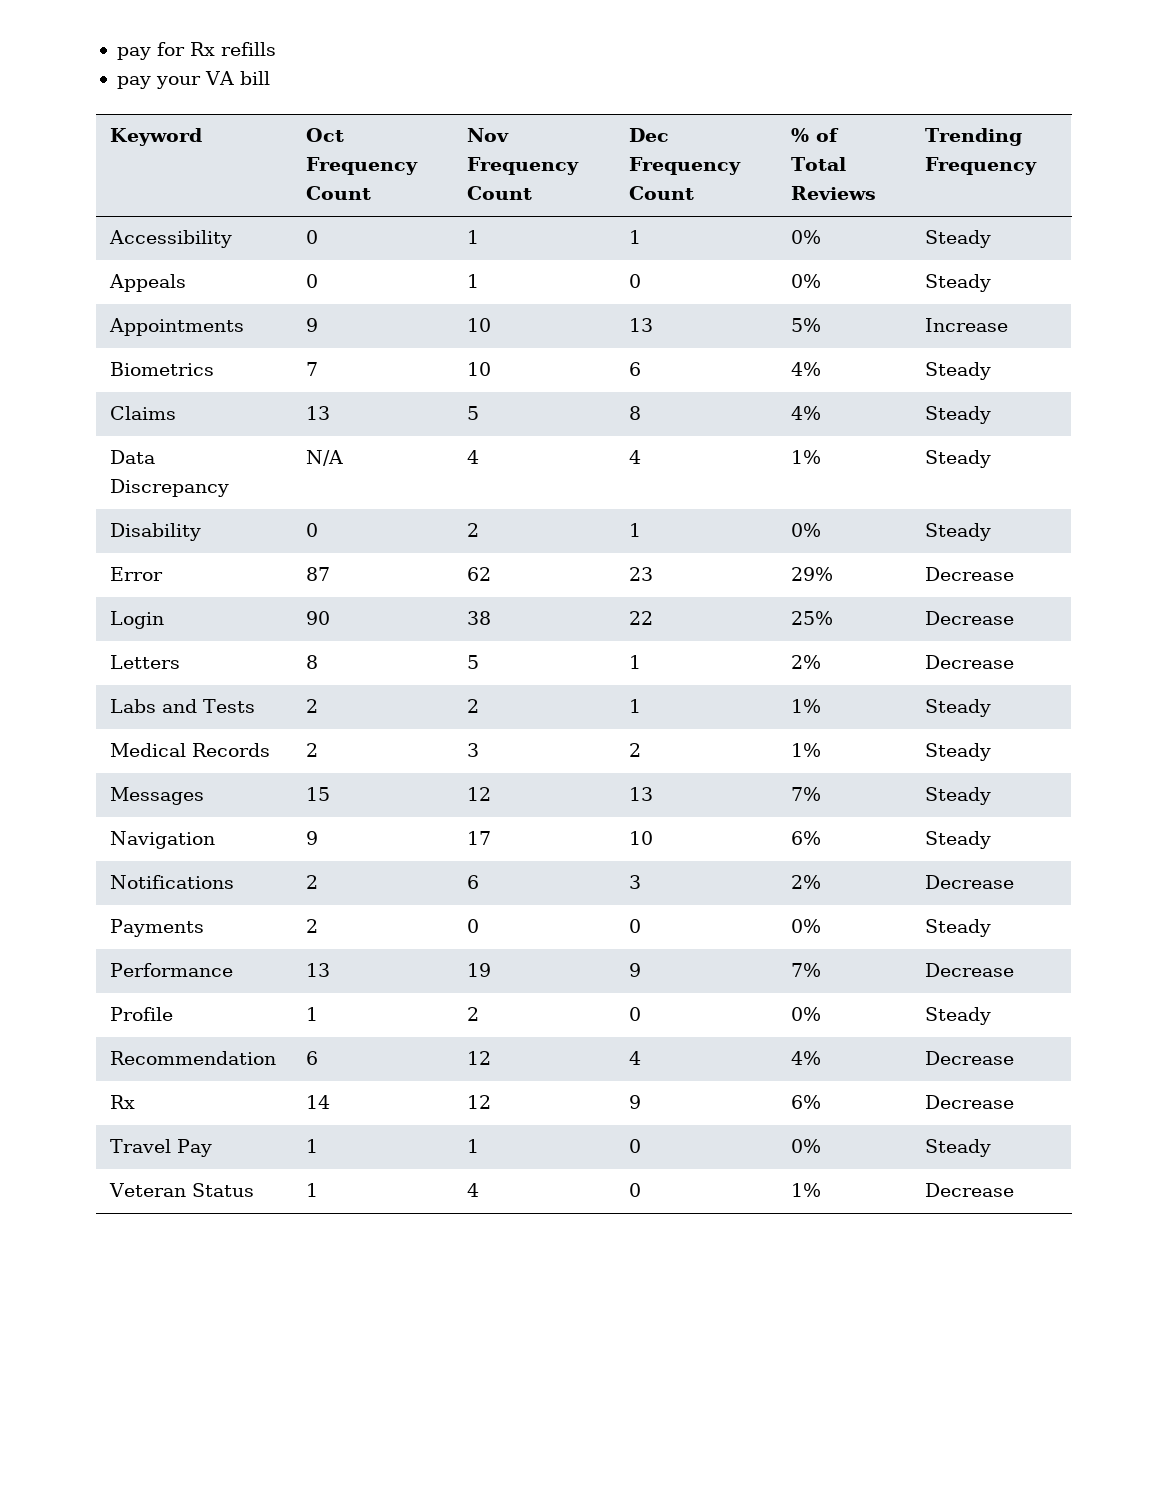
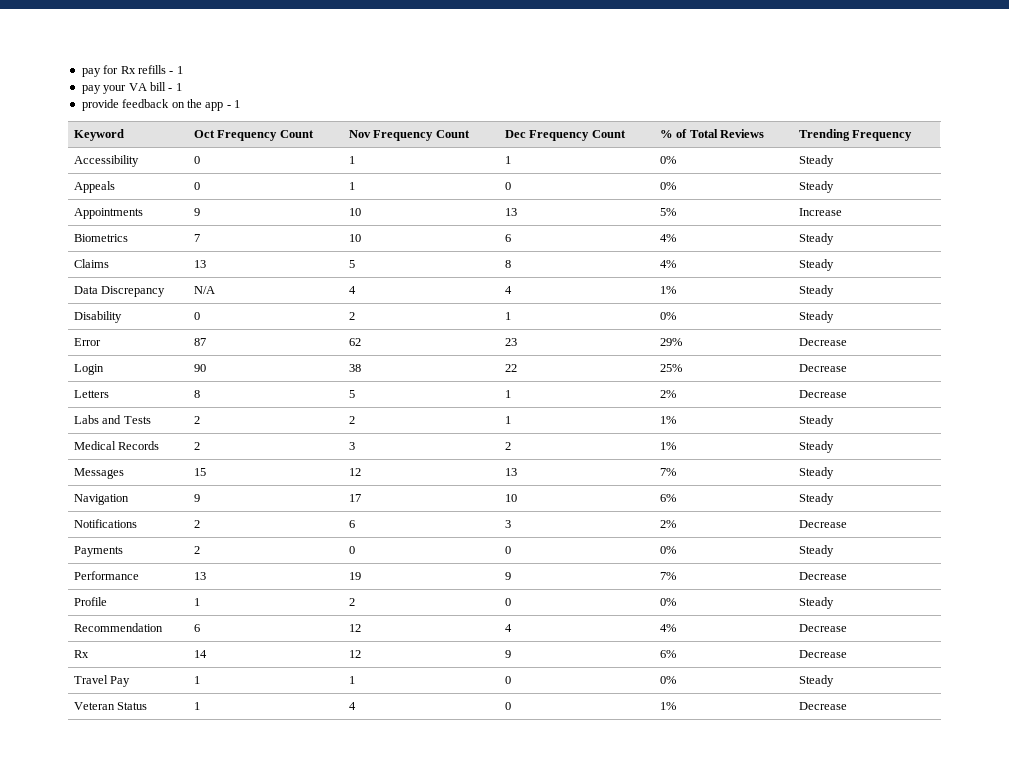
- pay for Rx refills
+ pay for Rx refills - 1
- pay your VA bill
+ pay your VA bill - 1
+ provide feedback on the app - 1

